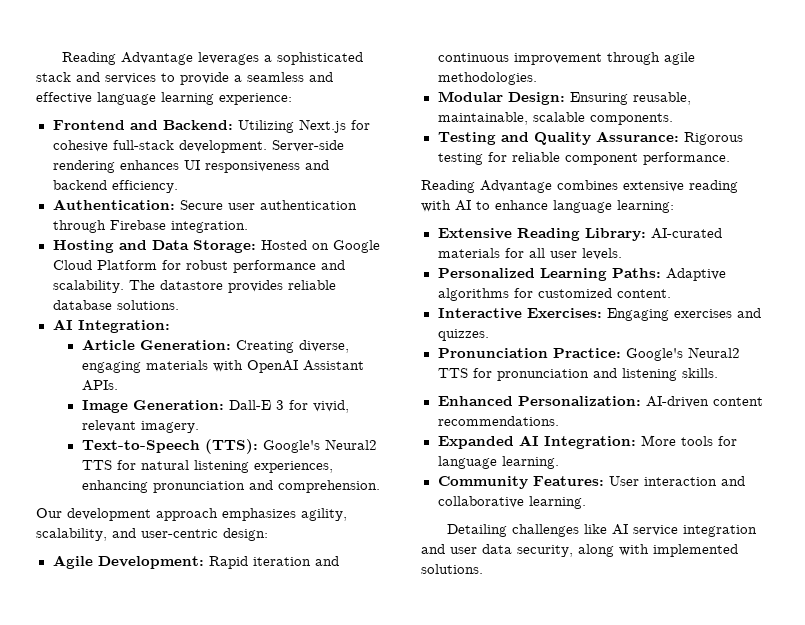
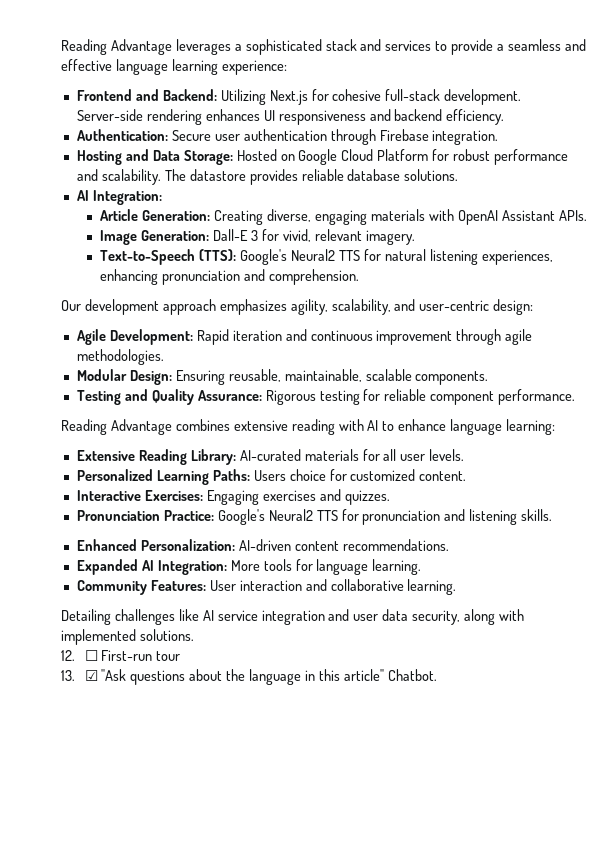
- Personalized Learning Paths: Adaptive algorithms for customized content.
+ Personalized Learning Paths: Users choice for customized content.
+ 12. ☐ First-run tour
+ 13. ☑ "Ask questions about the language in this article" Chatbot.

